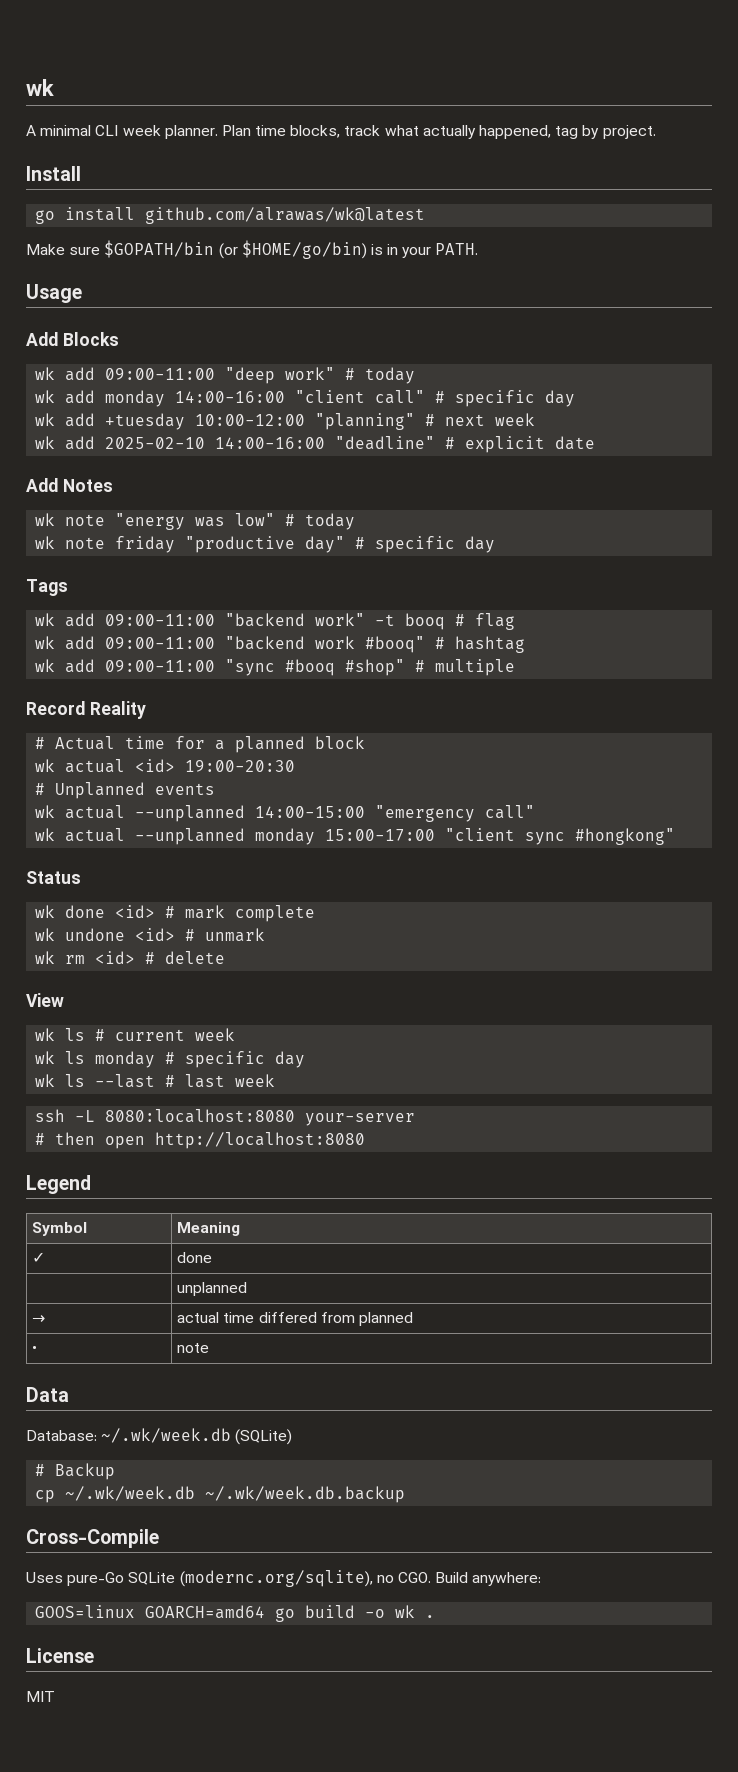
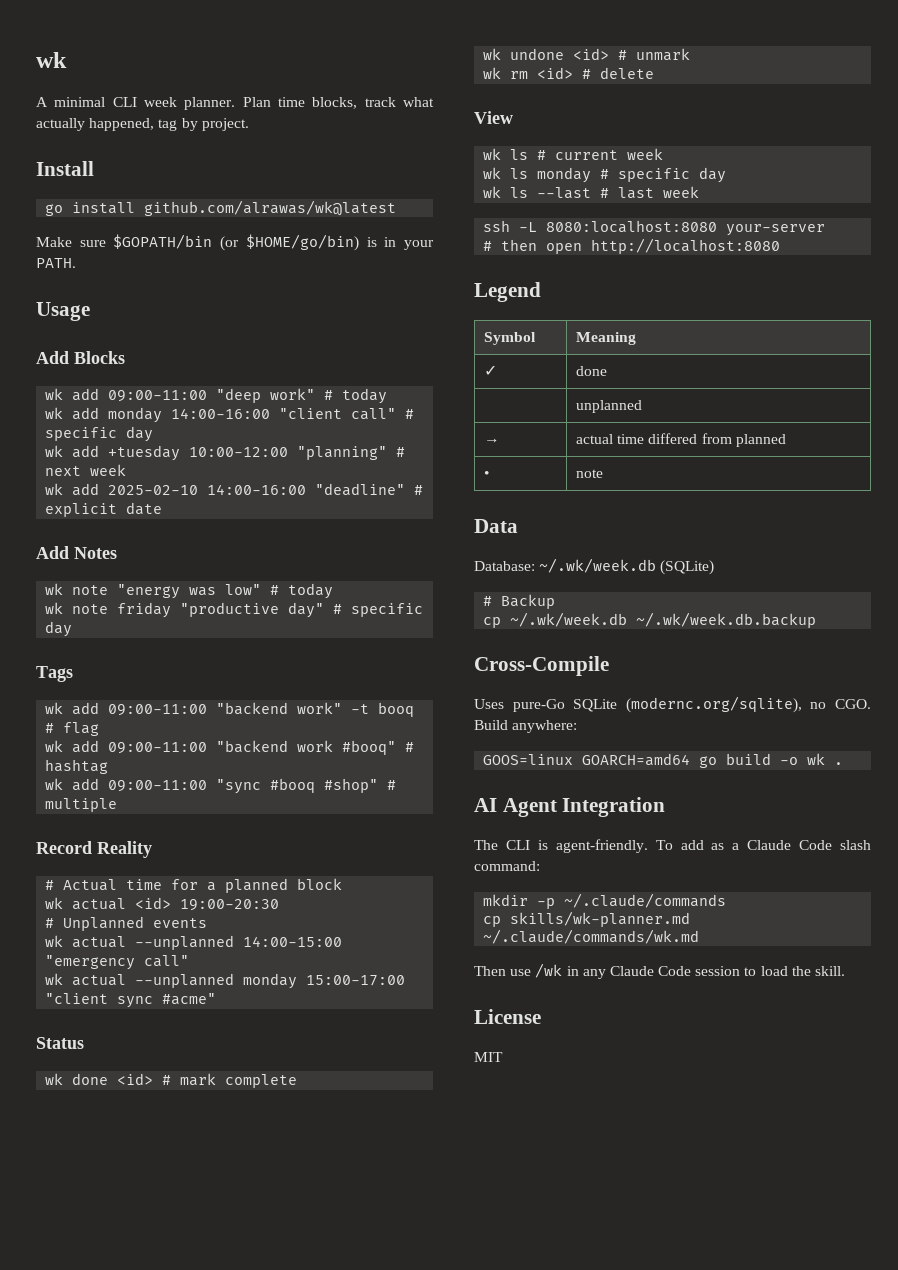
- wk actual --unplanned monday 15:00-17:00 "client sync #hongkong"
+ wk actual --unplanned monday 15:00-17:00 "client sync #acme"
+ AI Agent Integration
+ The CLI is agent-friendly. To add as a Claude Code slash command:
+ mkdir -p ~/.claude/commands
+ cp skills/wk-planner.md ~/.claude/commands/wk.md
+ Then use /wk in any Claude Code session to load the skill.

